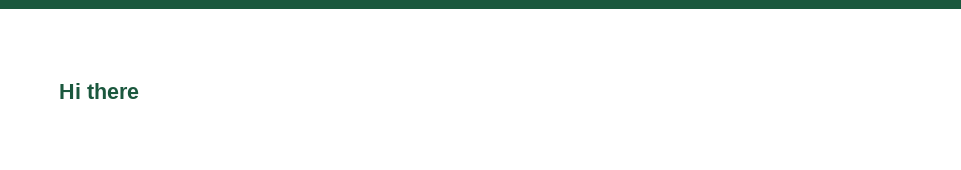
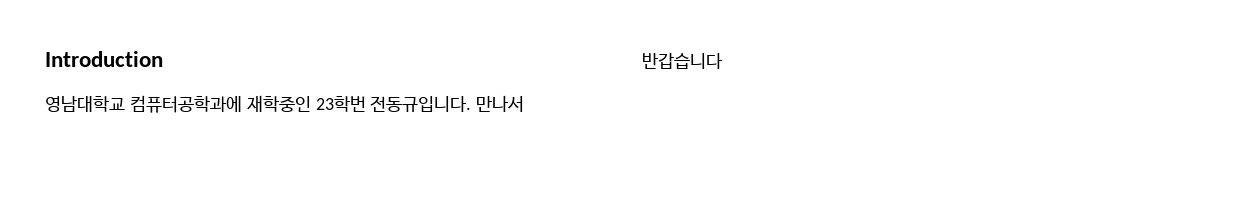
- Hi there
+ Introduction
+ 영남대학교 컴퓨터공학과에 재학중인 23학번 전동규입니다. 만나서 반갑습니다

